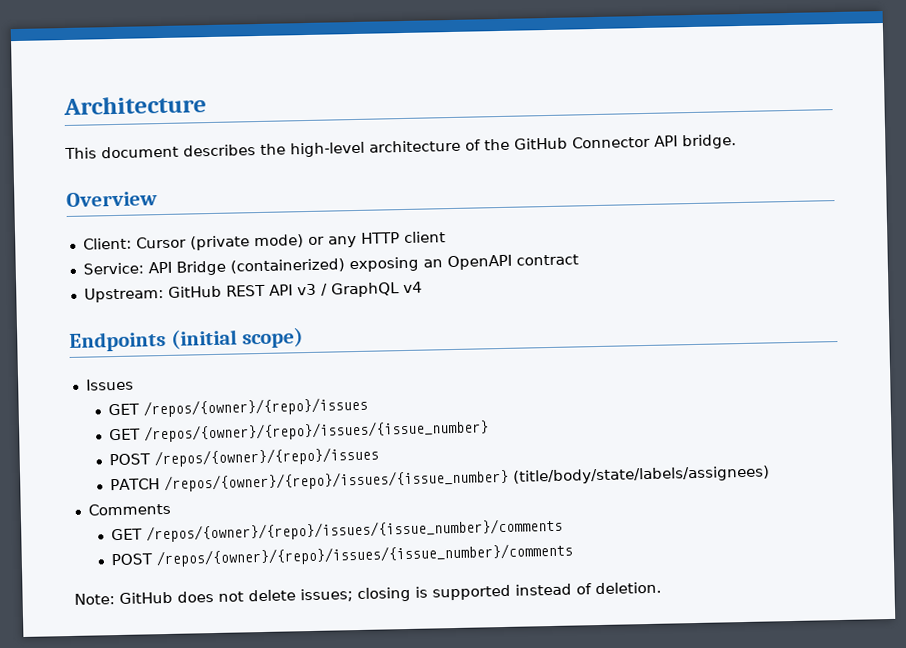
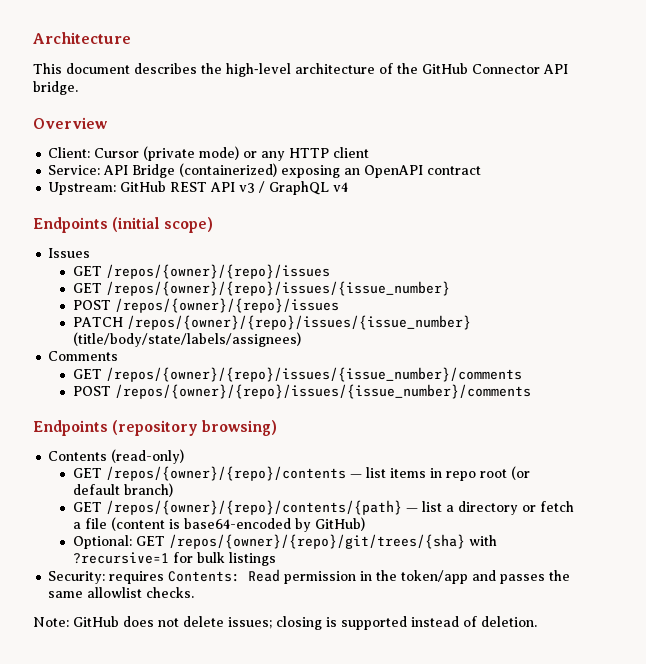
+ Endpoints (repository browsing)
+ Contents (read-only)
+ GET /repos/{owner}/{repo}/contents — list items in repo root (or default branch)
+ GET /repos/{owner}/{repo}/contents/{path} — list a directory or fetch a file (content is base64-encoded by GitHub)
+ Optional: GET /repos/{owner}/{repo}/git/trees/{sha} with ?recursive=1 for bulk listings
+ Security: requires Contents: Read permission in the token/app and passes the same allowlist checks.

